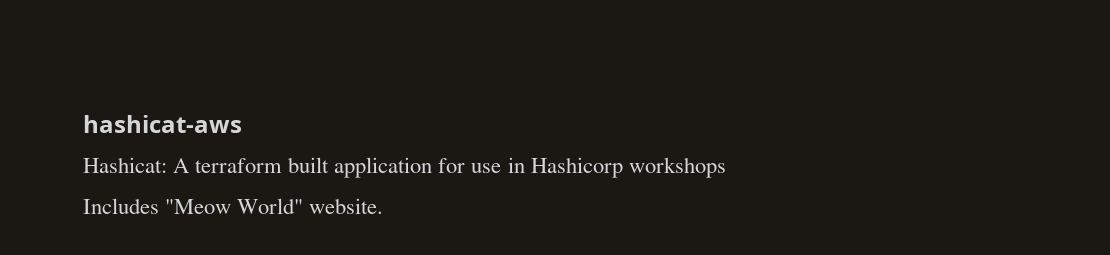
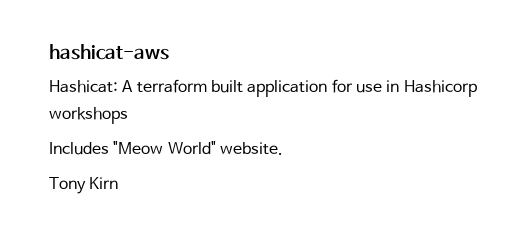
+ Tony Kirn

